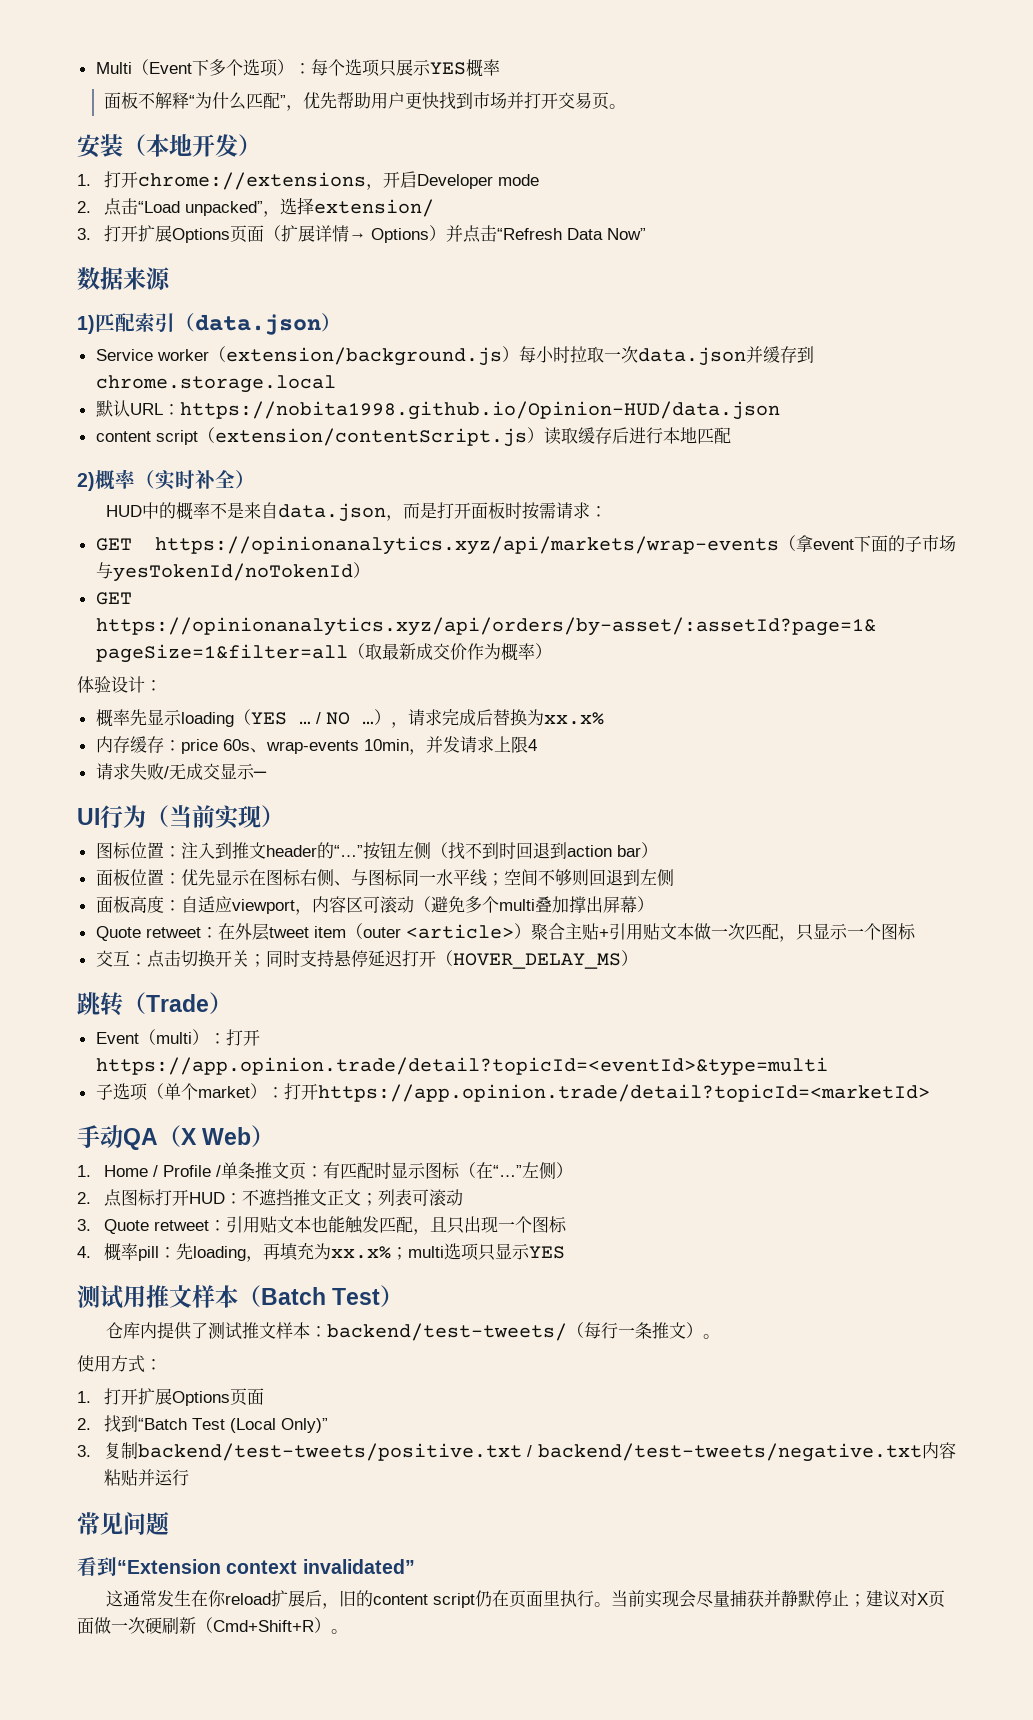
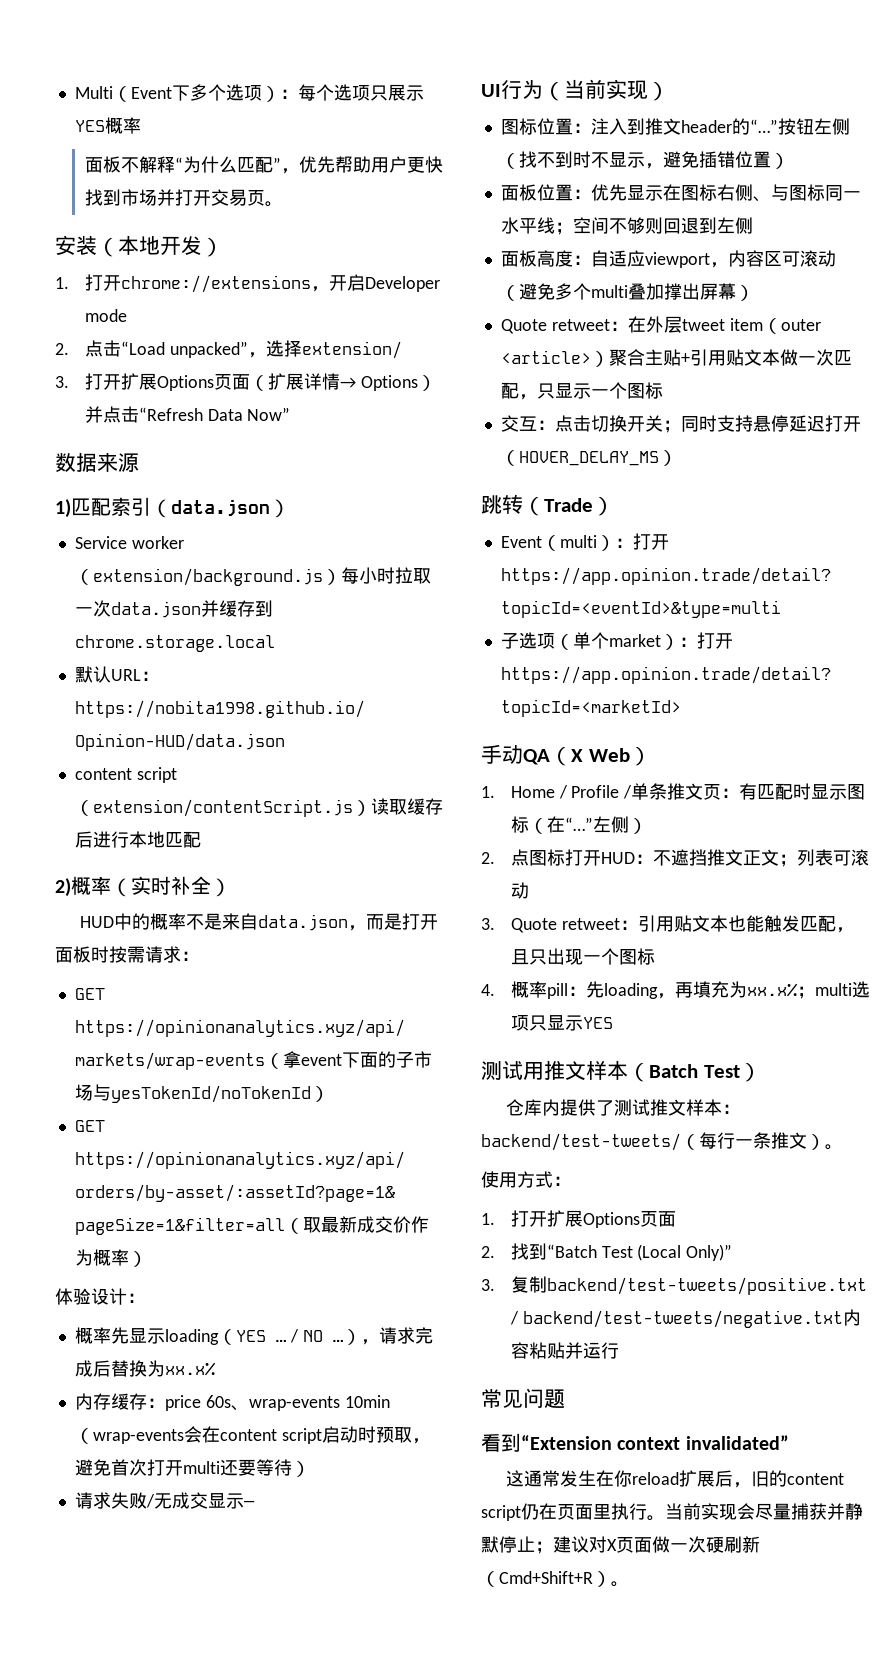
- 内存缓存：price 60s、wrap-events 10min，并发请求上限4
+ 内存缓存：price 60s、wrap-events 10min（wrap-events会在content script启动时预取，避免首次打开multi还要等待）
- 按钮左侧（找不到时回退到action bar）
+ 按钮左侧（找不到时不显示，避免插错位置）

